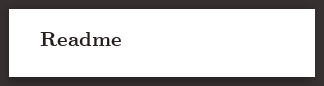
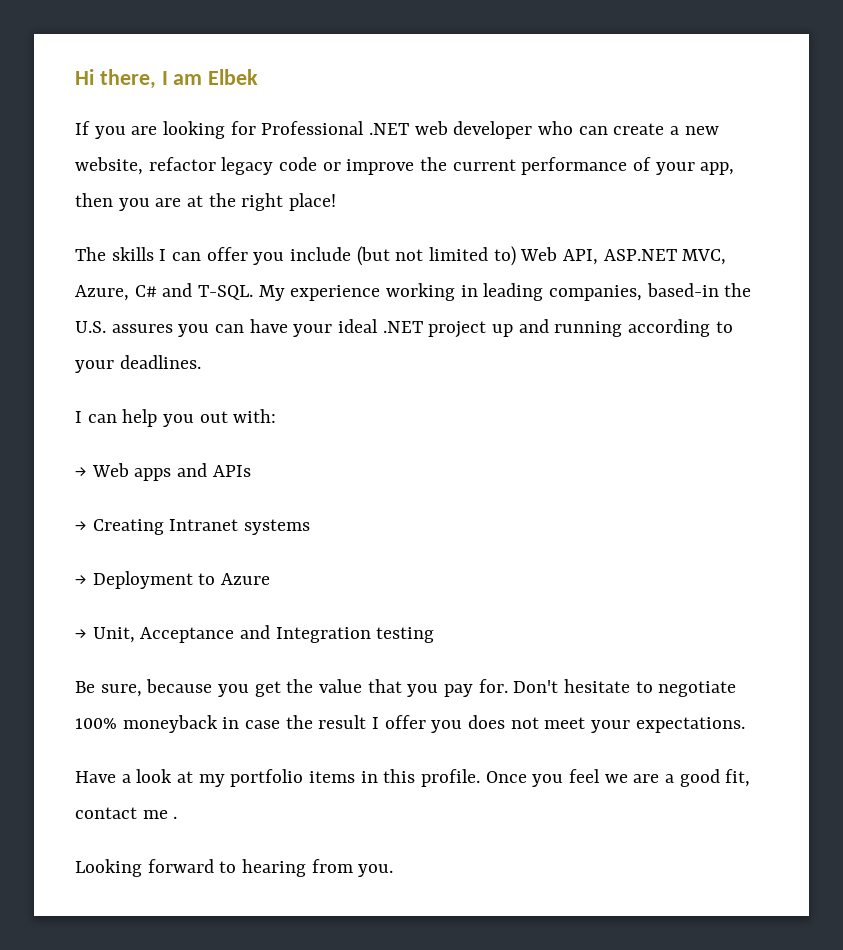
- Readme
+ Hi there, I am Elbek
+ If you are looking for Professional .NET web developer who can create a new website, refactor legacy code or improve the current performance of your app, then you are at the right place!
+ The skills I can offer you include (but not limited to) Web API, ASP.NET MVC, Azure, C# and T-SQL. My experience working in leading companies, based-in the U.S. assures you can have your ideal .NET project up and running according to your deadlines.
+ I can help you out with:
+ → Web apps and APIs
+ → Creating Intranet systems
+ → Deployment to Azure
+ → Unit, Acceptance and Integration testing
+ Be sure, because you get the value that you pay for. Don't hesitate to negotiate 100% moneyback in case the result I offer you does not meet your expectations.
+ Have a look at my portfolio items in this profile. Once you feel we are a good fit, contact me .
+ Looking forward to hearing from you.

